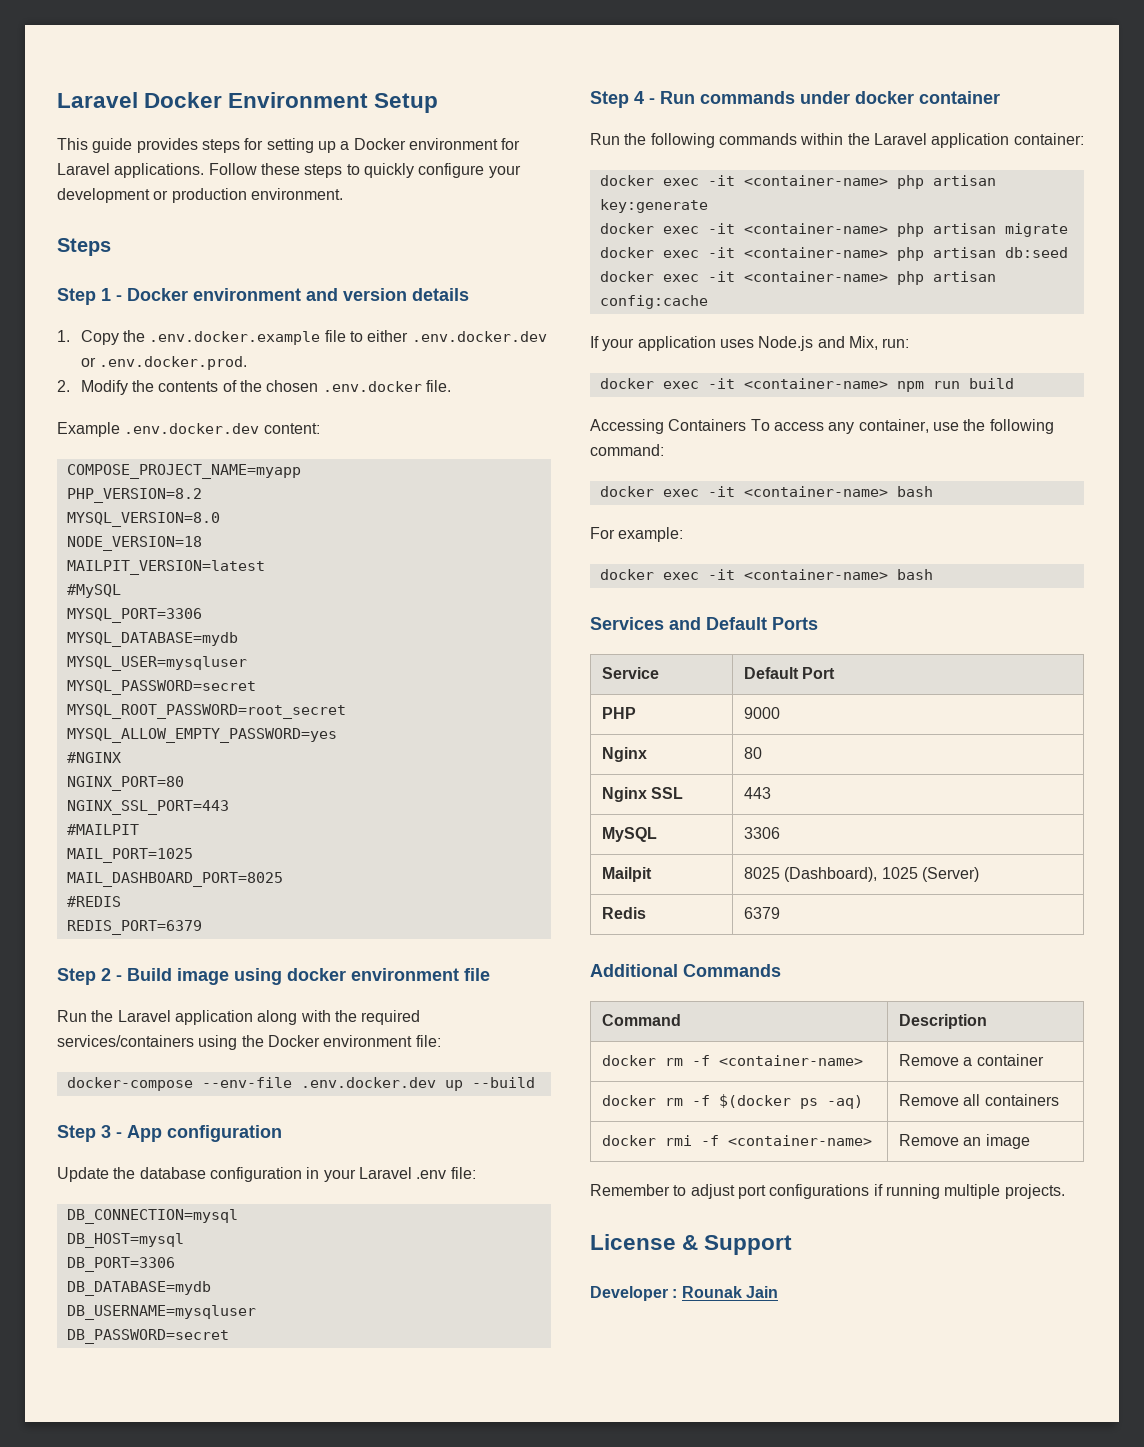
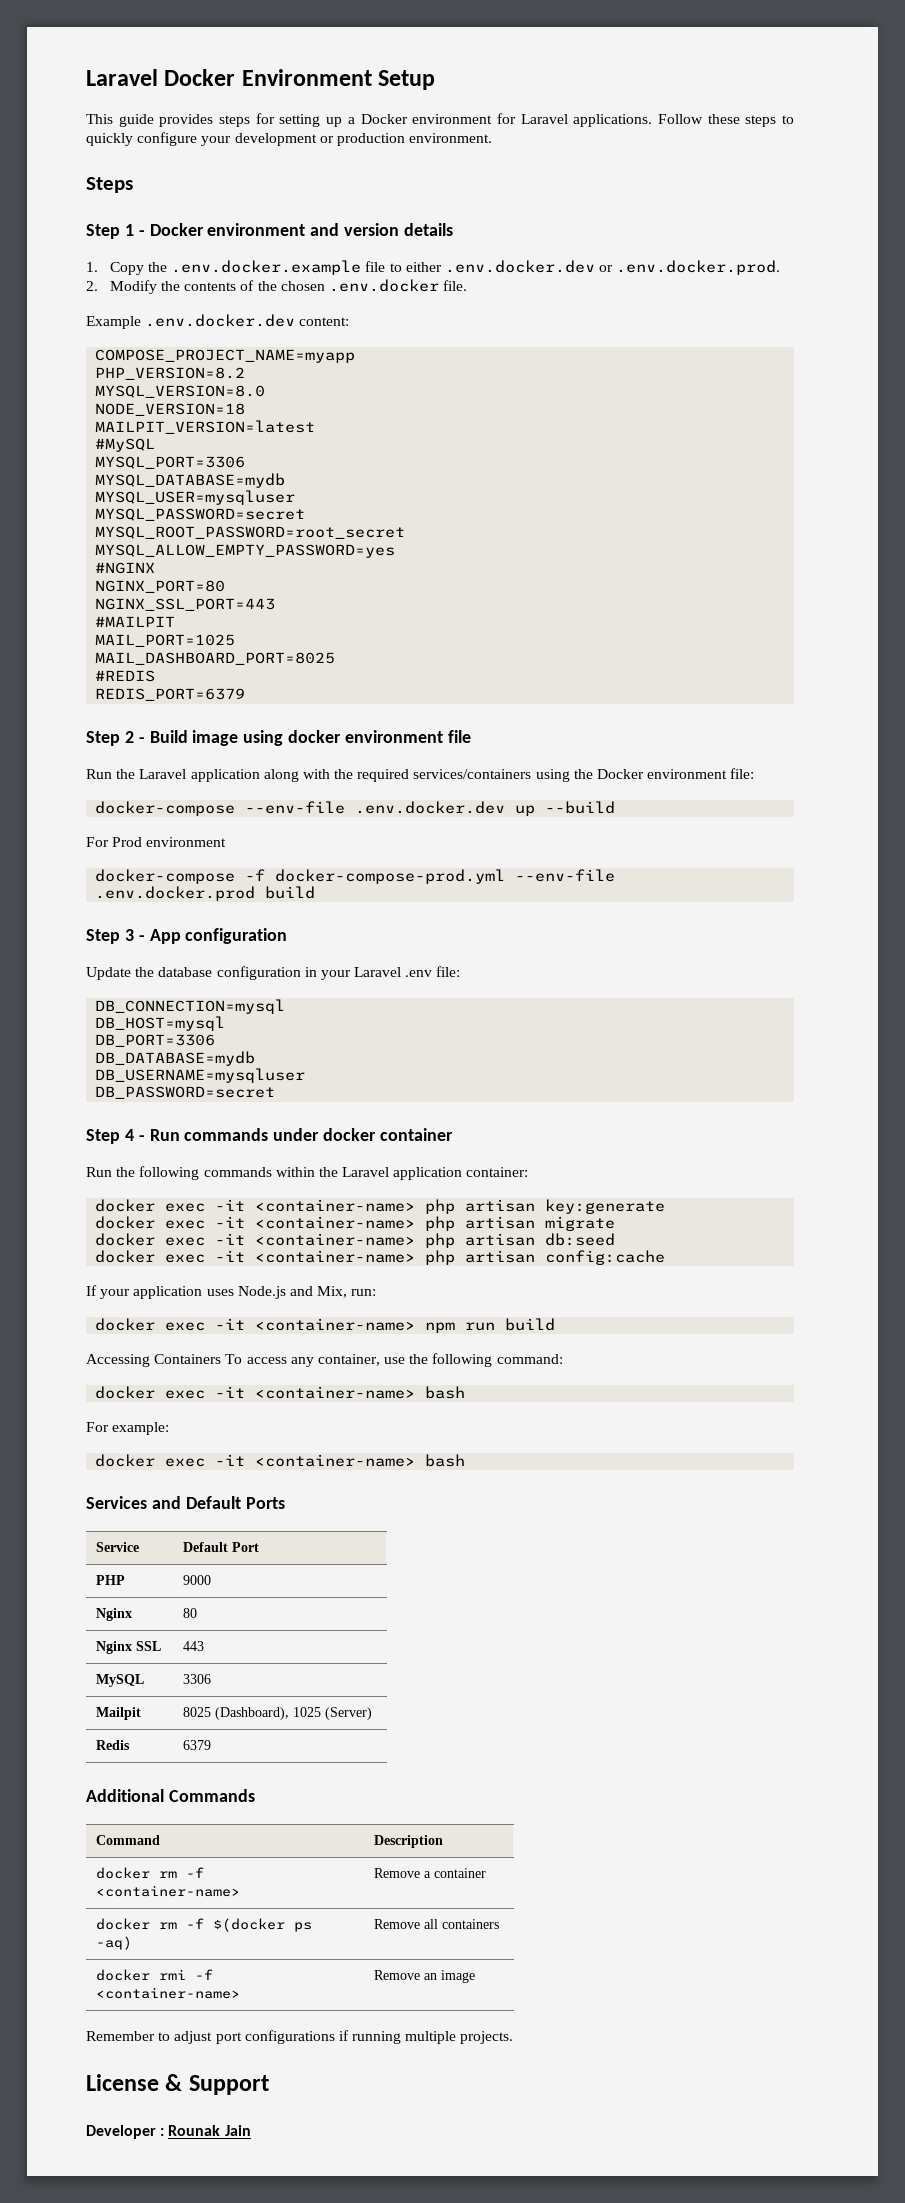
+ For Prod environment
+ docker-compose -f docker-compose-prod.yml --env-file .env.docker.prod build

